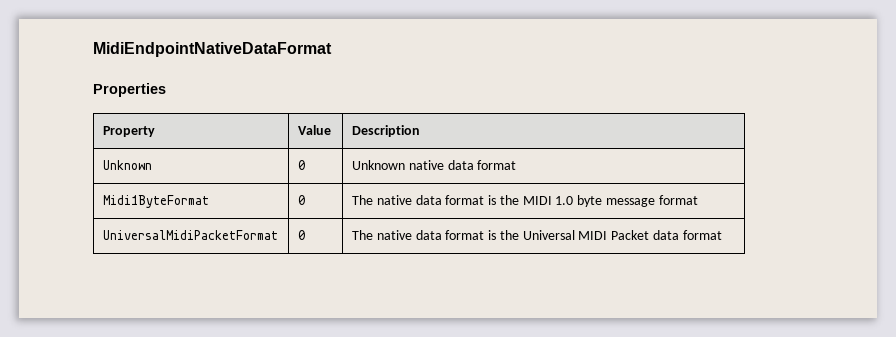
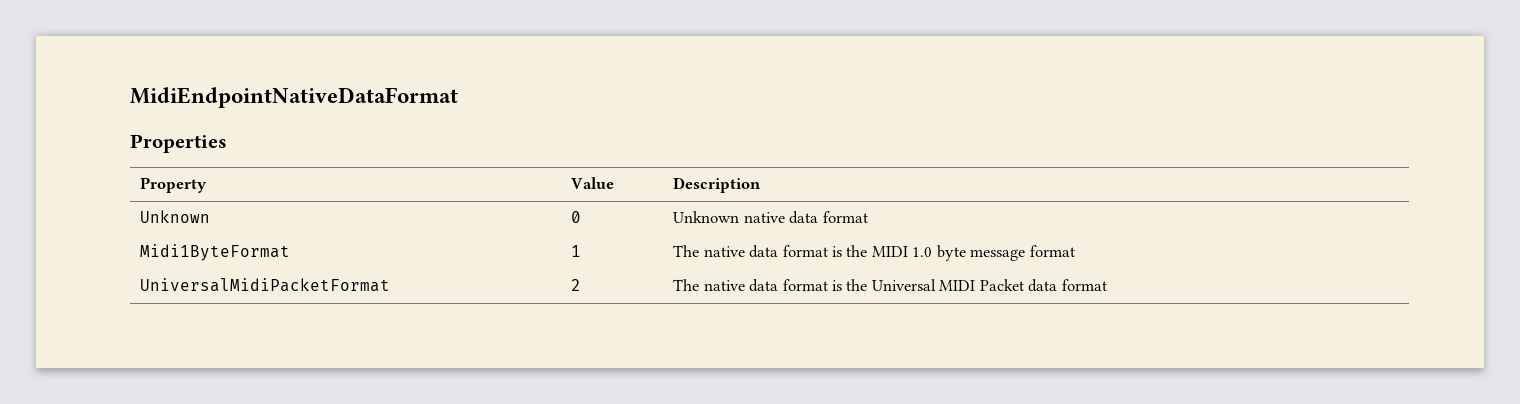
- Midi1ByteFormat | 0 | The native data format is the MIDI 1.0 byte message format
+ Midi1ByteFormat | 1 | The native data format is the MIDI 1.0 byte message format
- UniversalMidiPacketFormat | 0 | The native data format is the Universal MIDI Packet data format
+ UniversalMidiPacketFormat | 2 | The native data format is the Universal MIDI Packet data format

